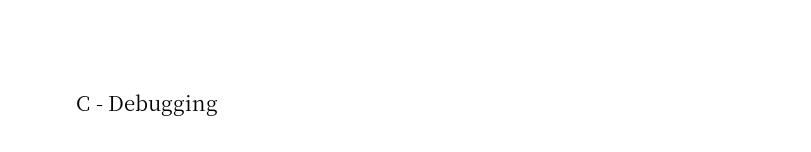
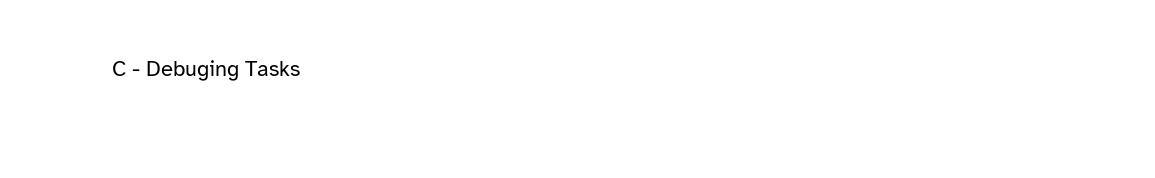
- C - Debugging
+ C - Debuging Tasks

